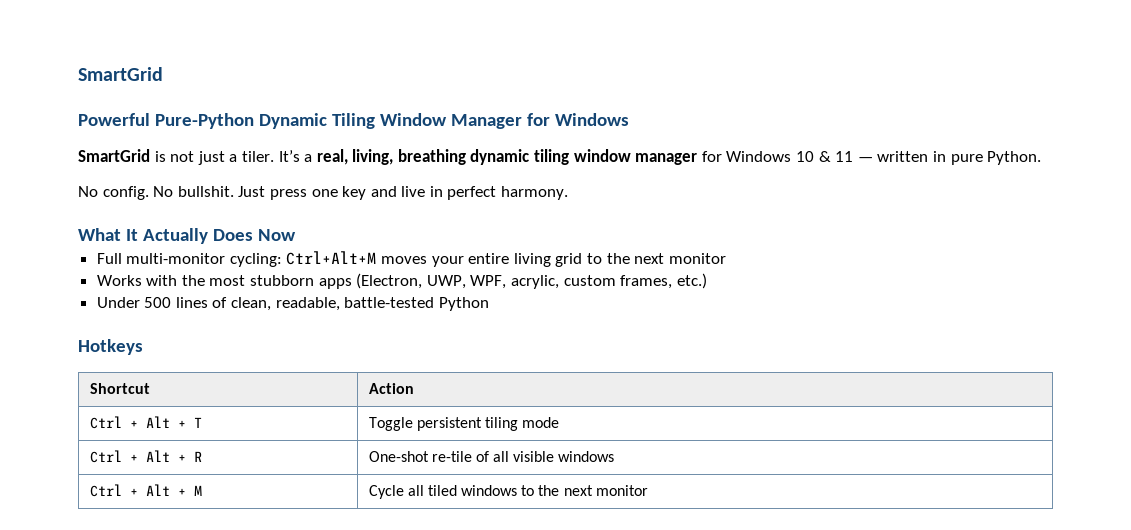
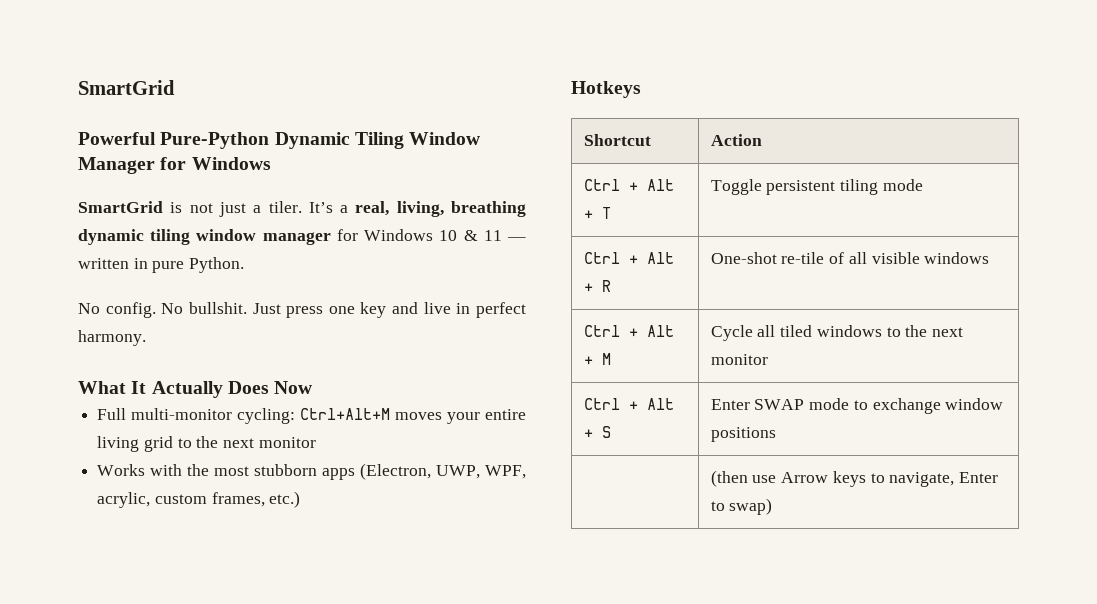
- Under 500 lines of clean, readable, battle-tested Python
+ Ctrl + Alt + S | Enter SWAP mode to exchange window positions
+ | (then use Arrow keys to navigate, Enter to swap)

